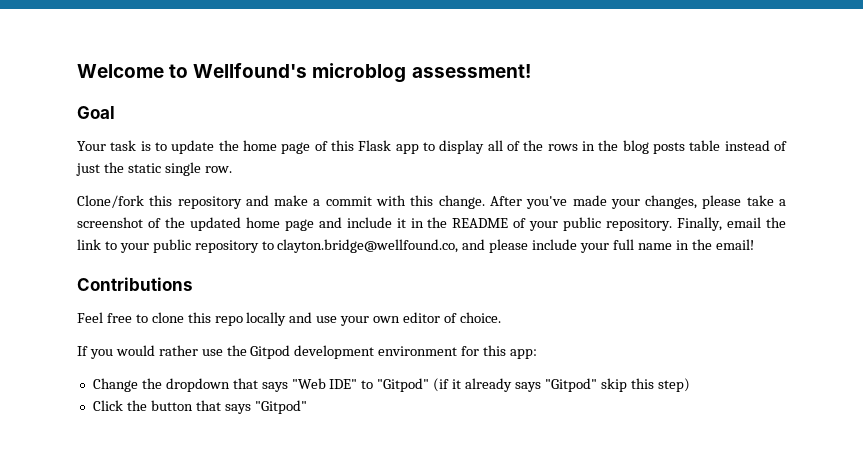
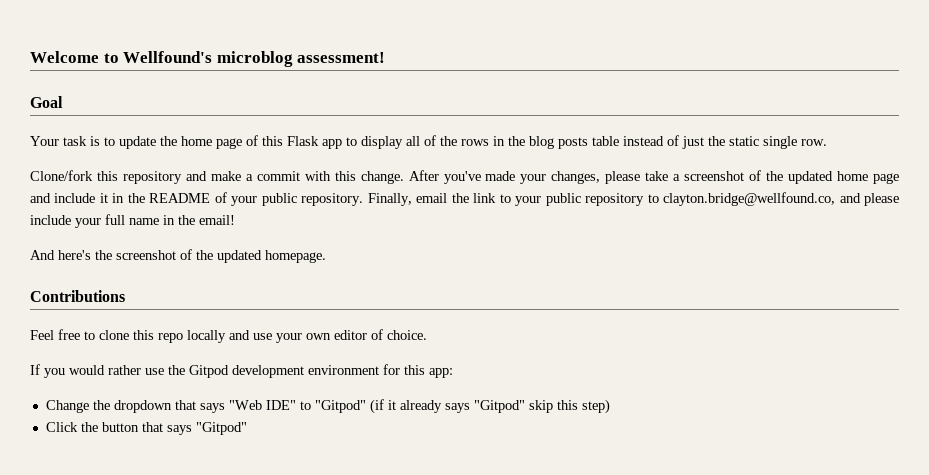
+ And here's the screenshot of the updated homepage.

